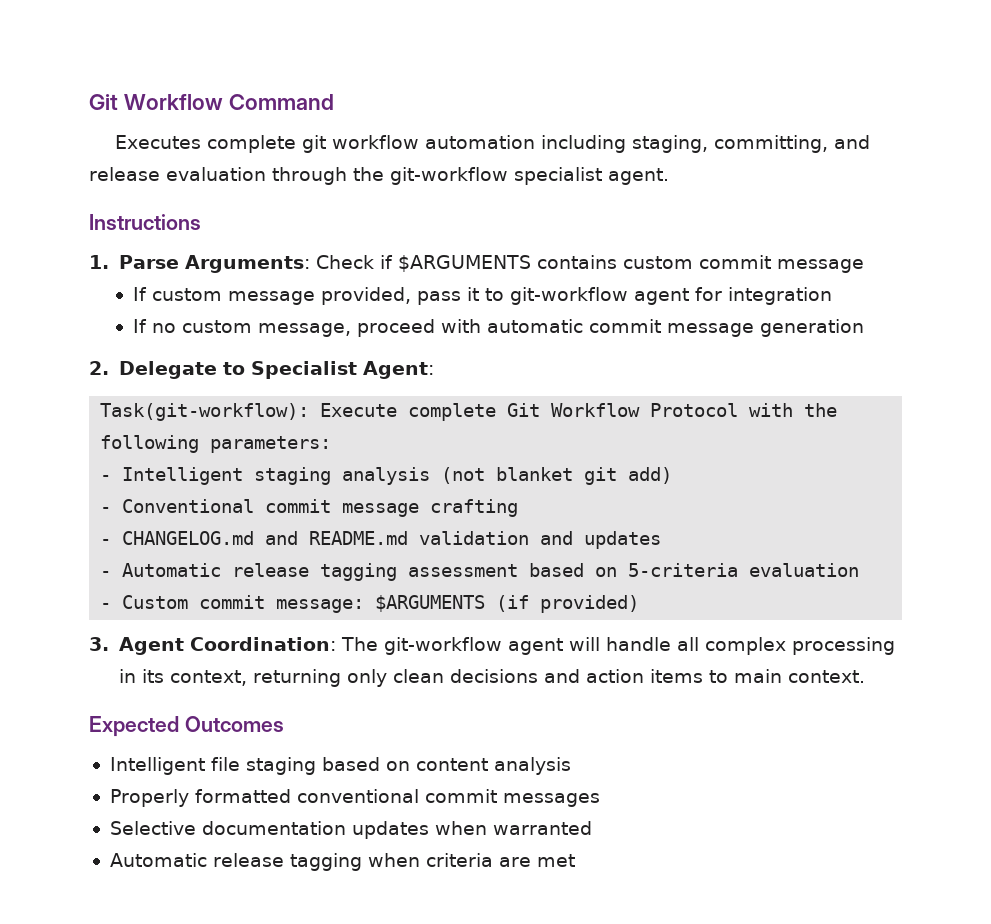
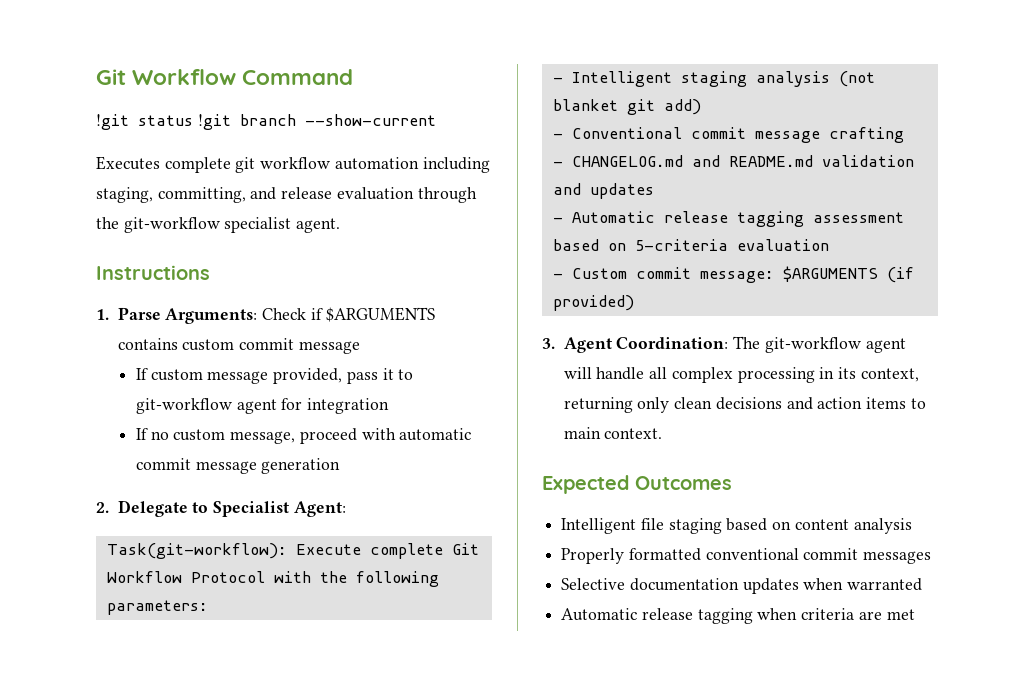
+ !git status !git branch --show-current

